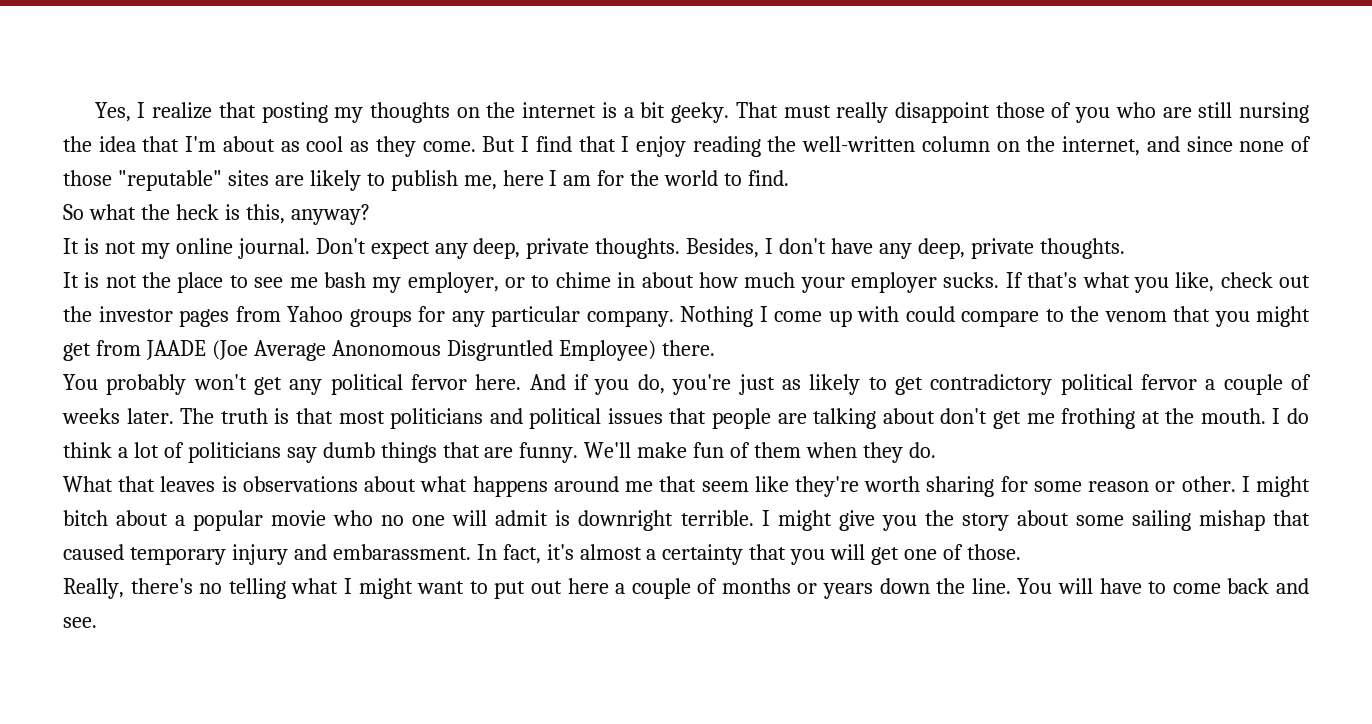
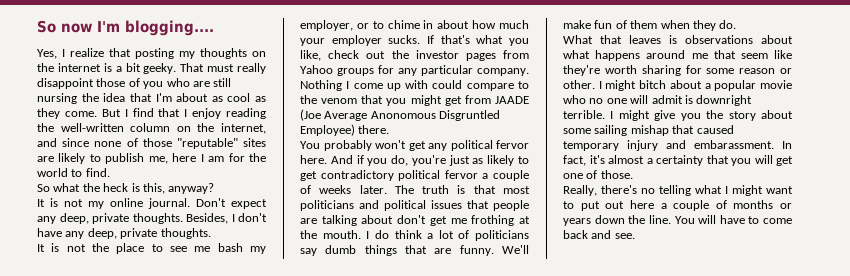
+ So now I'm blogging....

